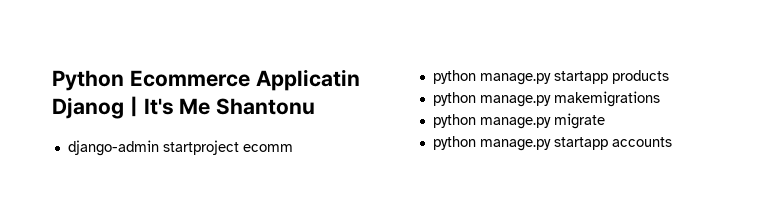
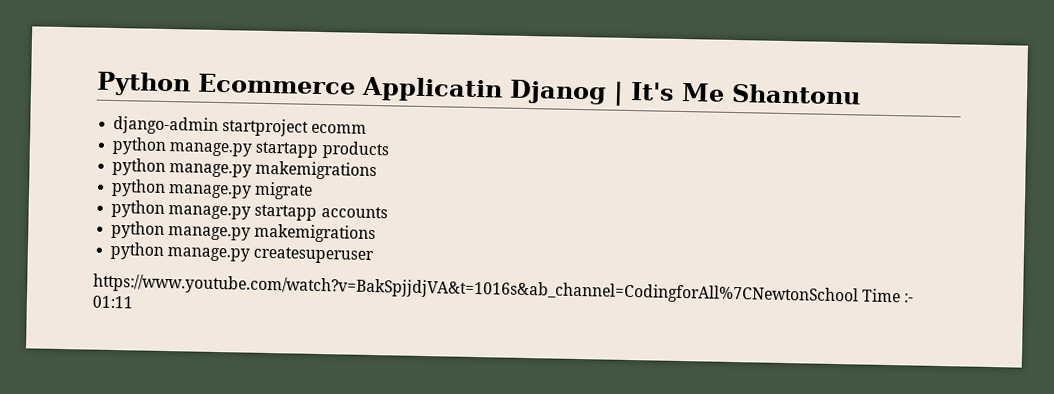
  python manage.py startapp accounts
+ python manage.py makemigrations
+ python manage.py createsuperuser
+ https://www.youtube.com/watch?v=BakSpjjdjVA&t=1016s&ab_channel=CodingforAll%7CNewtonSchool Time :- 01:11

